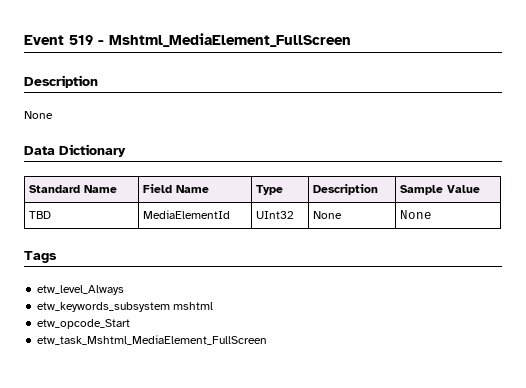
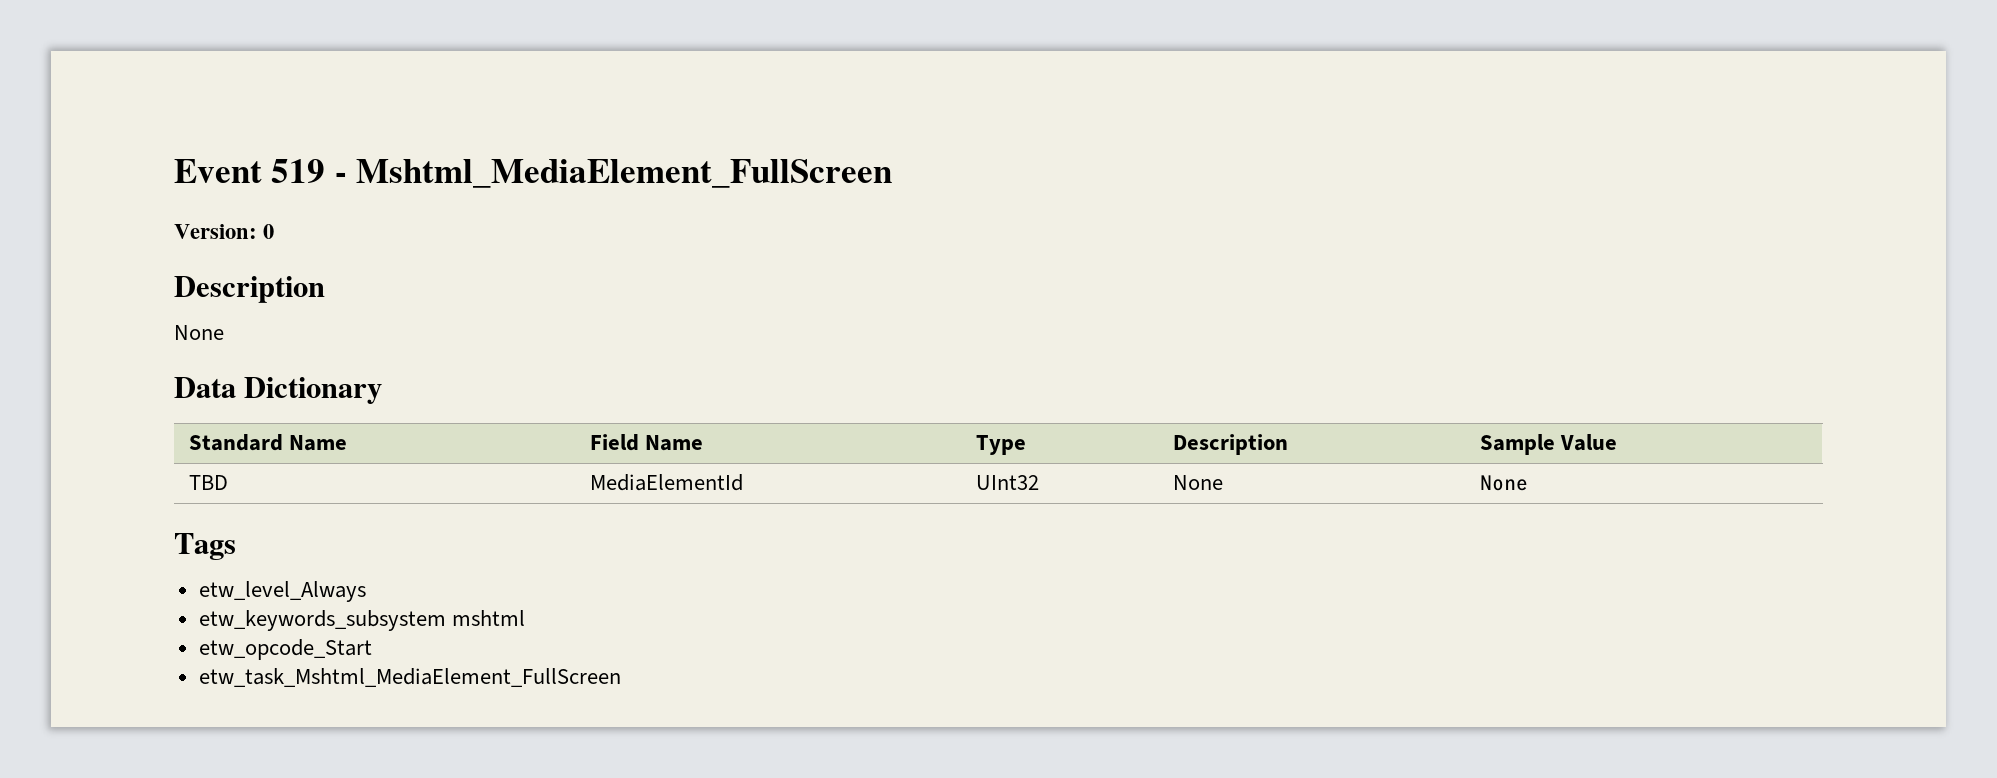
+ Version: 0

